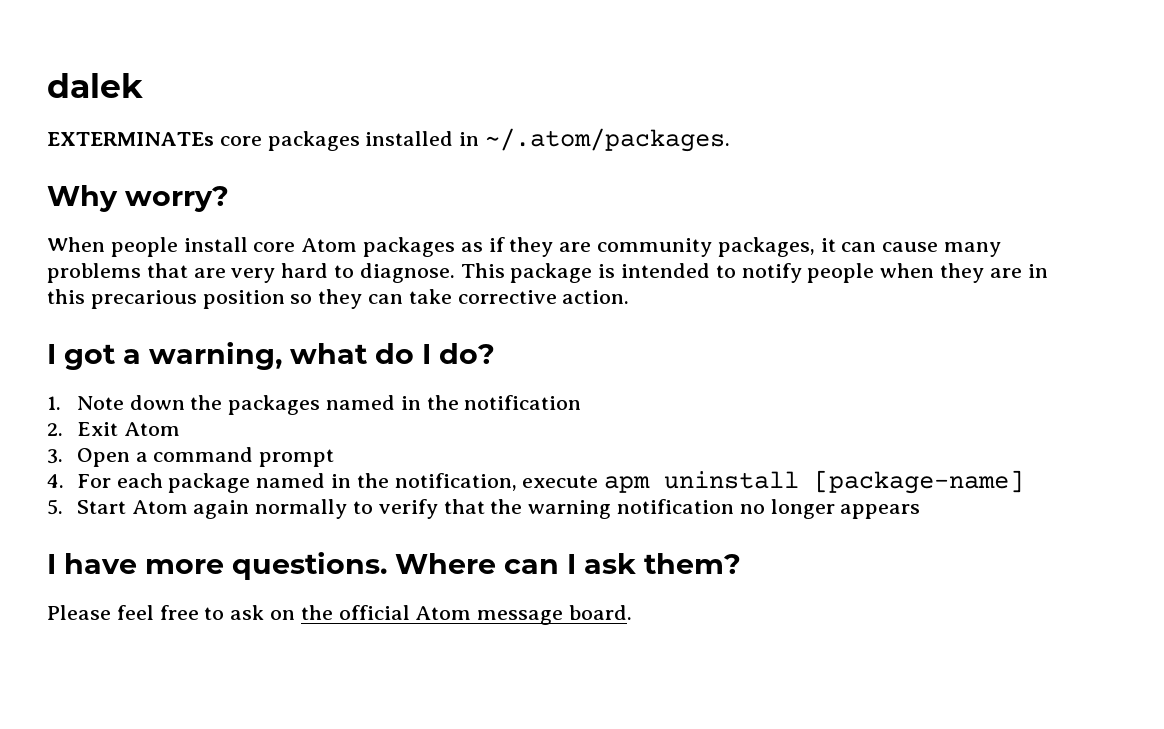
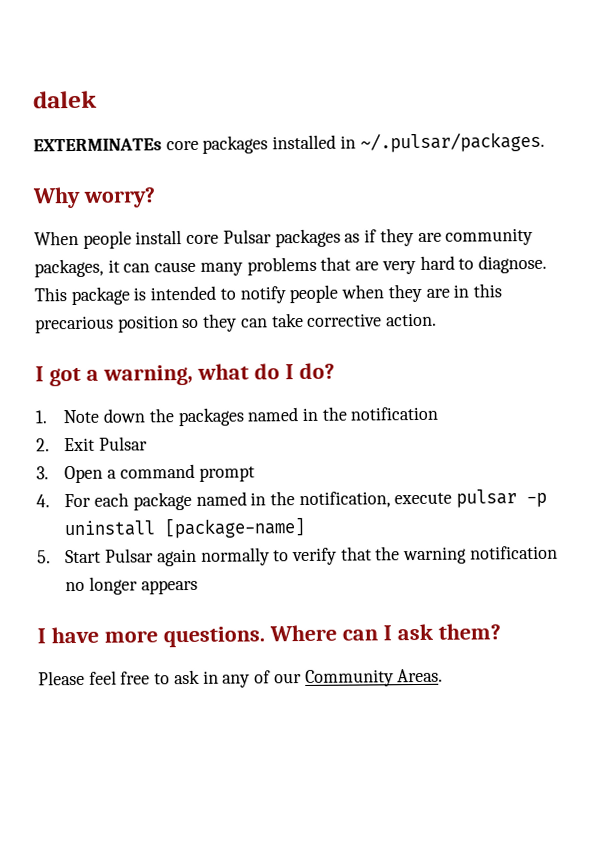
- EXTERMINATEs core packages installed in ~/.atom/packages.
+ EXTERMINATEs core packages installed in ~/.pulsar/packages.
- When people install core Atom packages as if they are community packages, it can cause many problems that are very hard to diagnose.
+ When people install core Pulsar packages as if they are community packages, it can cause many problems that are very hard to diagnose.
- 2. Exit Atom
+ 2. Exit Pulsar
- 4. For each package named in the notification, execute apm uninstall [package-name]
+ 4. For each package named in the notification, execute pulsar -p uninstall [package-name]
- 5. Start Atom again normally to verify that the warning notification no longer appears
+ 5. Start Pulsar again normally to verify that the warning notification no longer appears
- Please feel free to ask on the official Atom message board.
+ Please feel free to ask in any of our Community Areas.

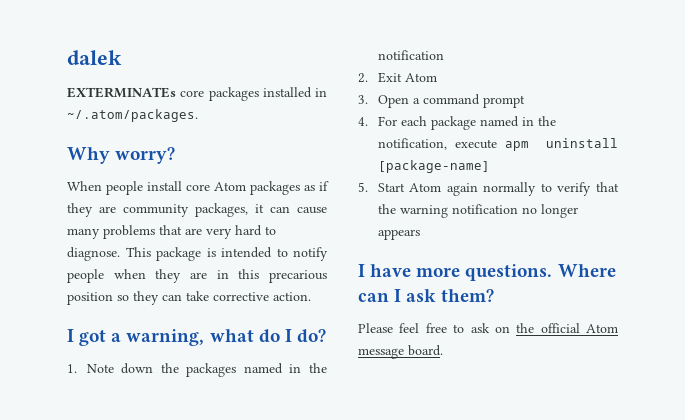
- EXTERMINATEs core packages installed in ~/.pulsar/packages.
+ EXTERMINATEs core packages installed in ~/.atom/packages.
- When people install core Pulsar packages as if they are community packages, it can cause many problems that are very hard to diagnose.
+ When people install core Atom packages as if they are community packages, it can cause many problems that are very hard to diagnose.
- 2. Exit Pulsar
+ 2. Exit Atom
- 4. For each package named in the notification, execute pulsar -p uninstall [package-name]
+ 4. For each package named in the notification, execute apm uninstall [package-name]
- 5. Start Pulsar again normally to verify that the warning notification no longer appears
+ 5. Start Atom again normally to verify that the warning notification no longer appears
- Please feel free to ask in any of our Community Areas.
+ Please feel free to ask on the official Atom message board.

